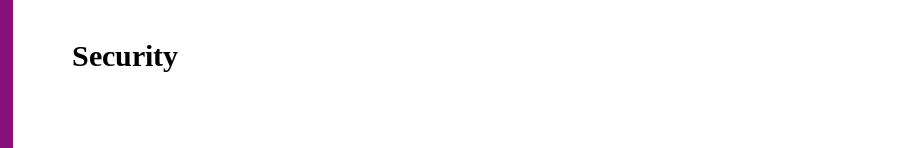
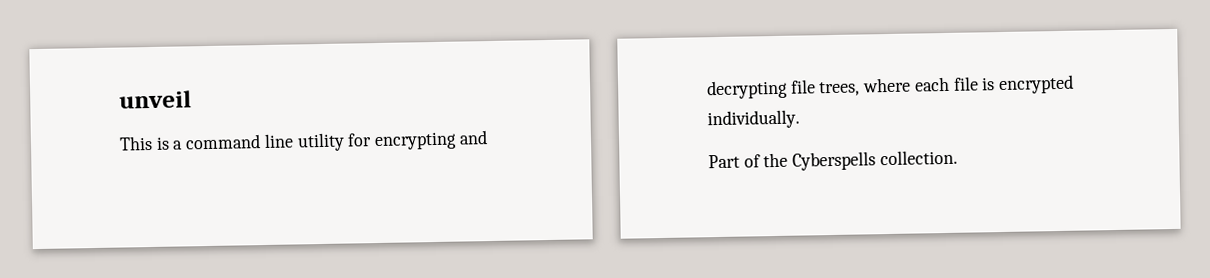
- Security
+ unveil
+ This is a command line utility for encrypting and decrypting file trees, where each file is encrypted individually.
+ Part of the Cyberspells collection.

